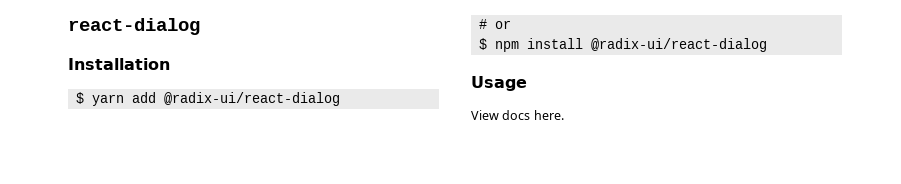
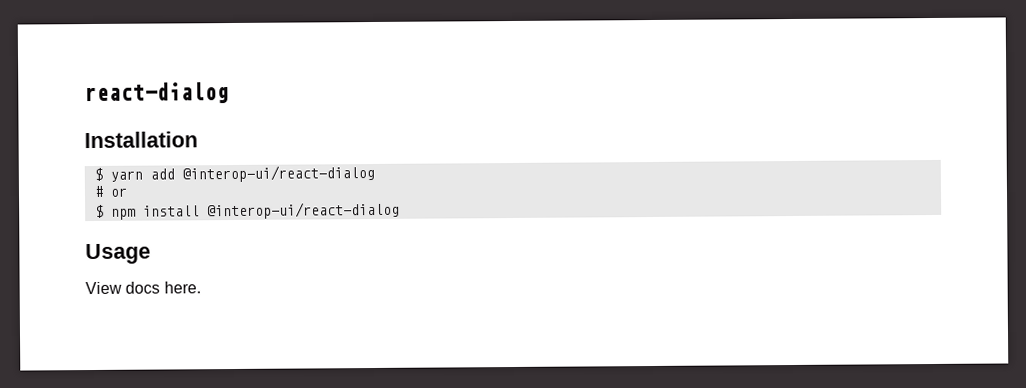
- $ yarn add @radix-ui/react-dialog
+ $ yarn add @interop-ui/react-dialog
- $ npm install @radix-ui/react-dialog
+ $ npm install @interop-ui/react-dialog

